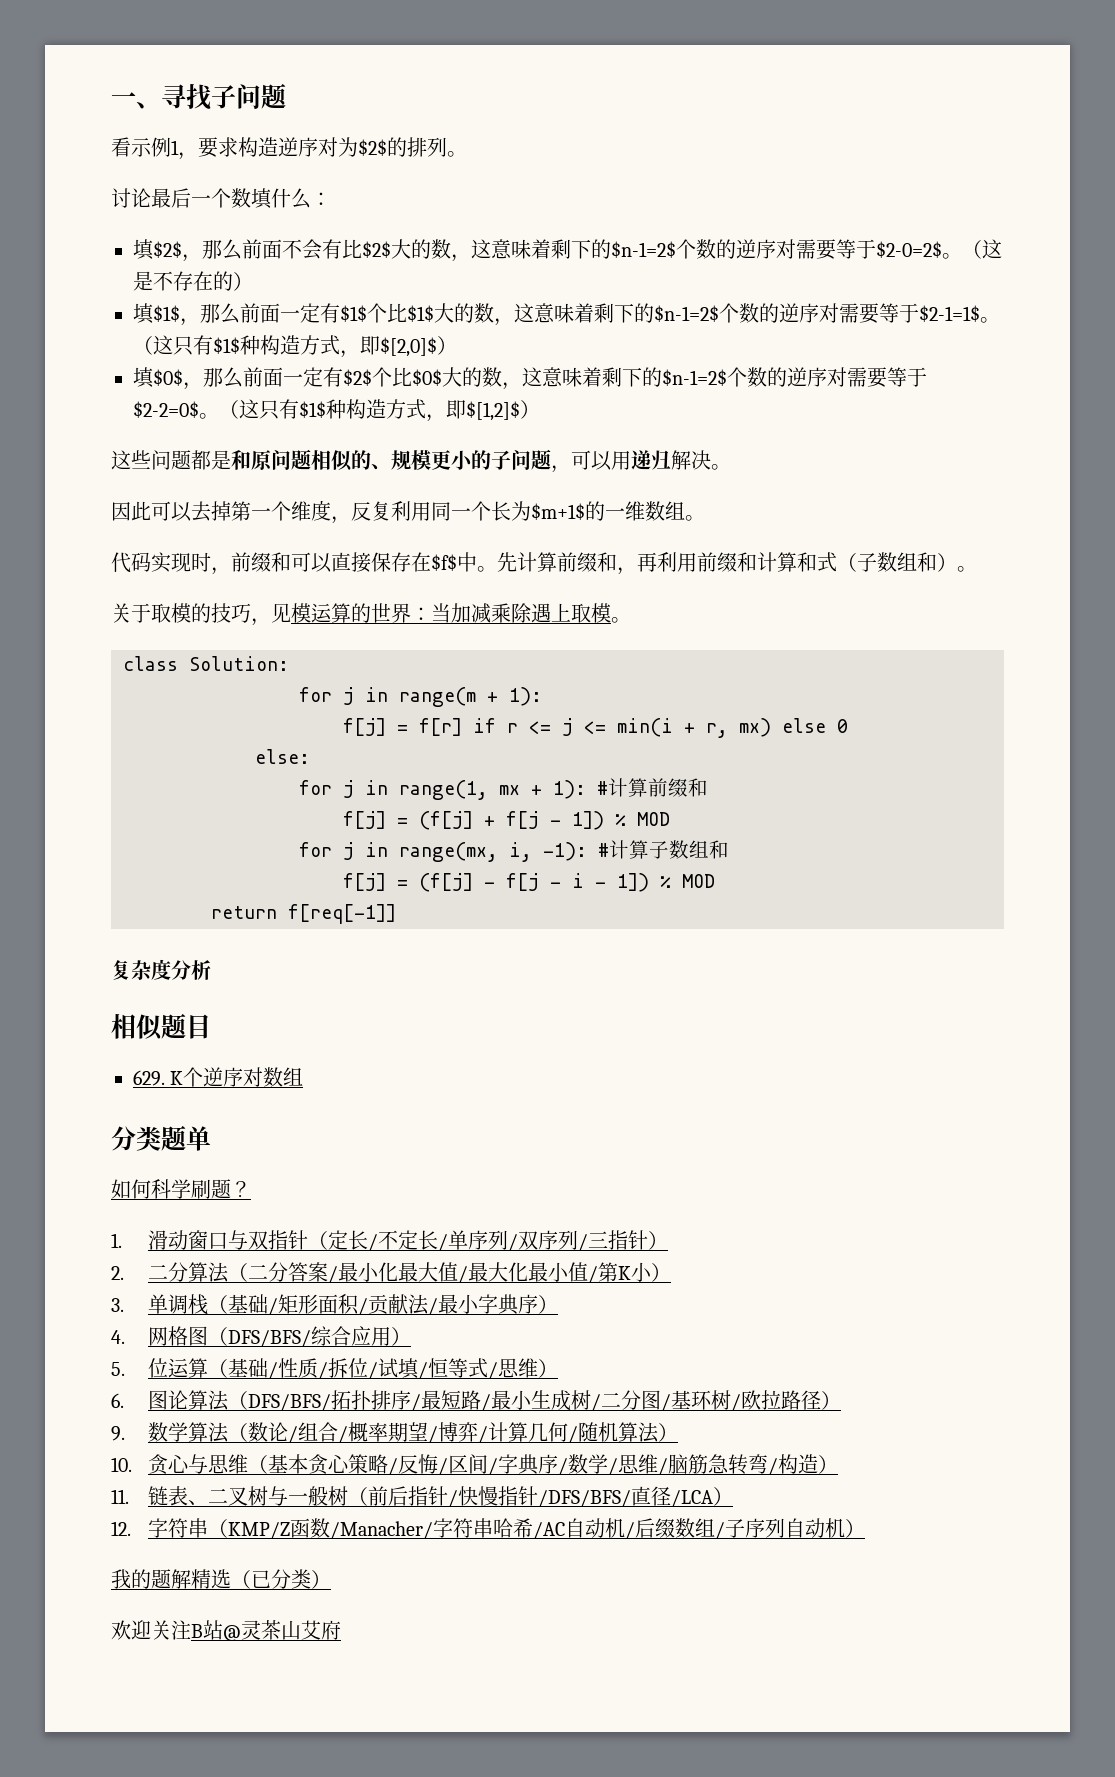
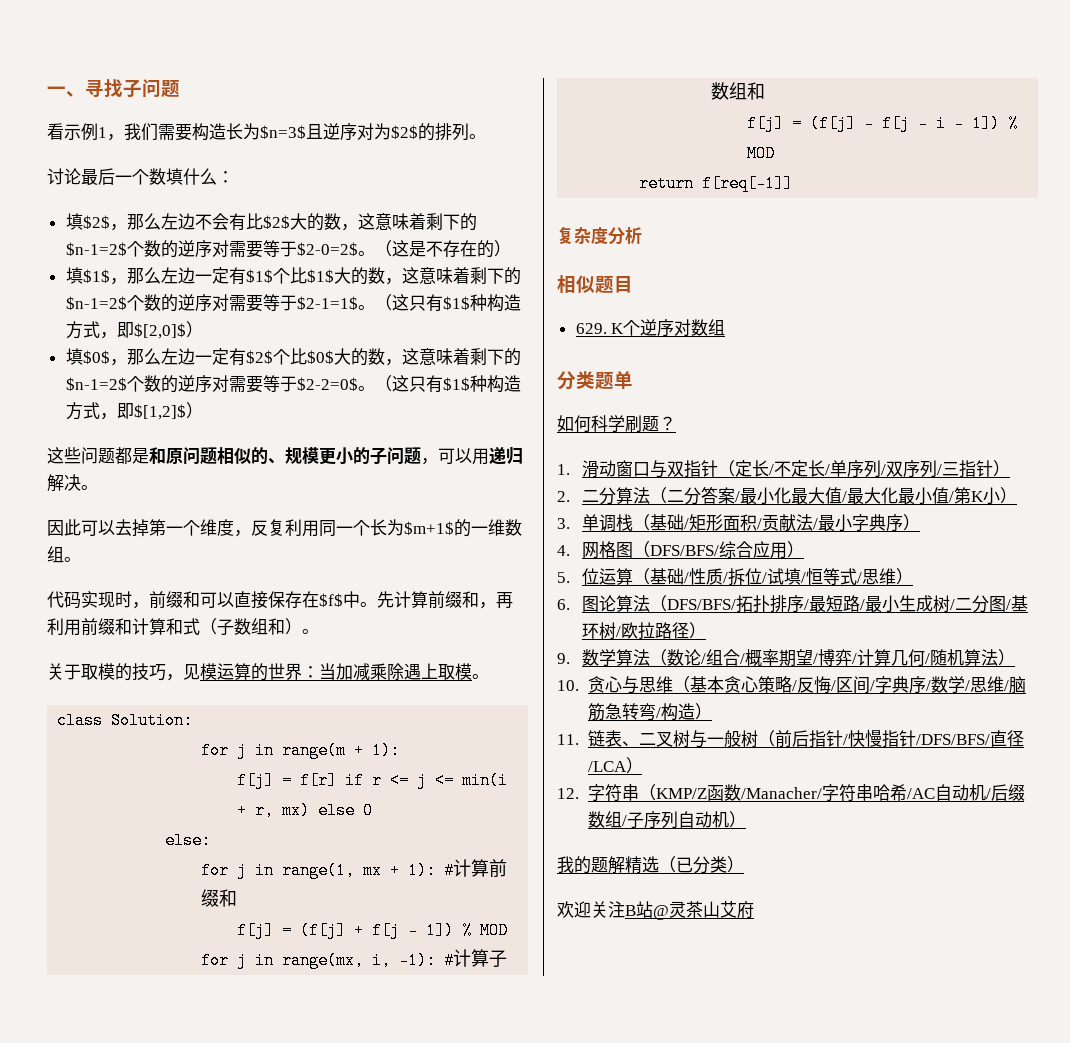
- 看示例1，要求构造逆序对为$2$的排列。
+ 看示例1，我们需要构造长为$n=3$且逆序对为$2$的排列。
- 填$2$，那么前面不会有比$2$大的数，这意味着剩下的$n-1=2$个数的逆序对需要等于$2-0=2$。
+ 填$2$，那么左边不会有比$2$大的数，这意味着剩下的$n-1=2$个数的逆序对需要等于$2-0=2$。
- 填$1$，那么前面一定有$1$个比$1$大的数，这意味着剩下的$n-1=2$个数的逆序对需要等于$2-1=1$。
+ 填$1$，那么左边一定有$1$个比$1$大的数，这意味着剩下的$n-1=2$个数的逆序对需要等于$2-1=1$。
- 填$0$，那么前面一定有$2$个比$0$大的数，这意味着剩下的$n-1=2$个数的逆序对需要等于$2-2=0$。
+ 填$0$，那么左边一定有$2$个比$0$大的数，这意味着剩下的$n-1=2$个数的逆序对需要等于$2-2=0$。

